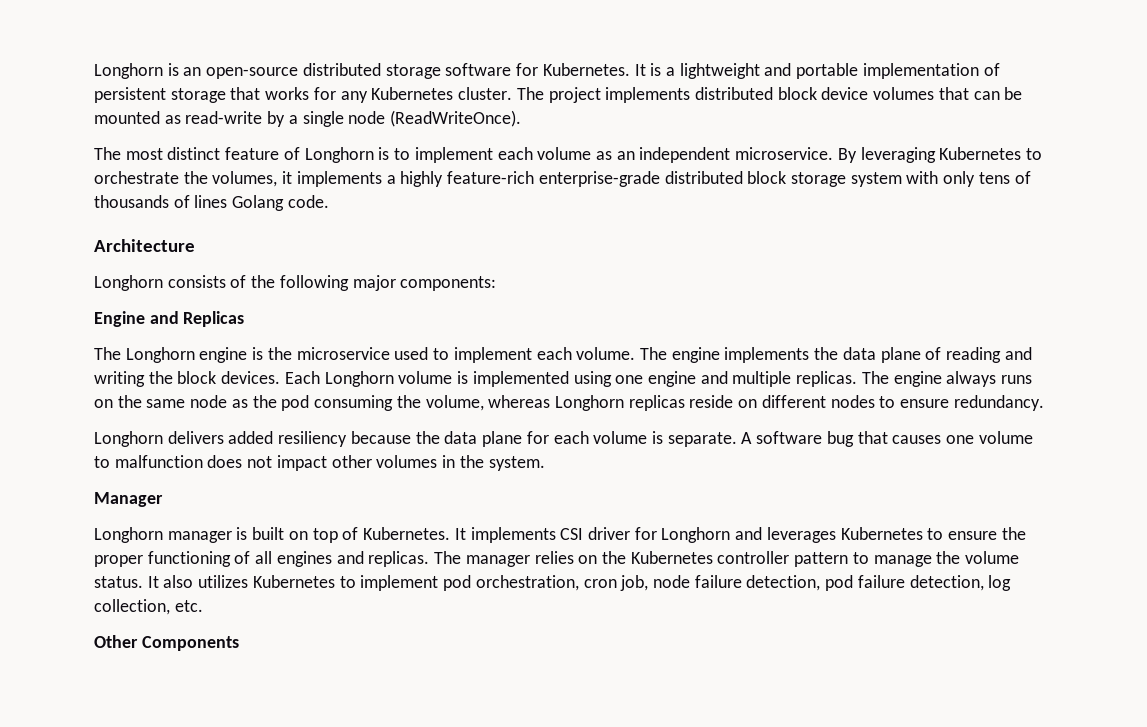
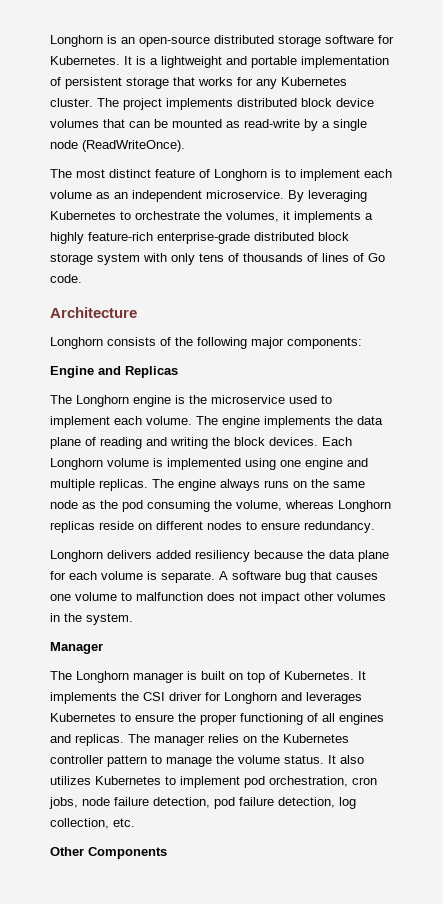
- By leveraging Kubernetes to orchestrate the volumes, it implements a highly feature-rich enterprise-grade distributed block storage system with only tens of thousands of lines Golang code.
+ By leveraging Kubernetes to orchestrate the volumes, it implements a highly feature-rich enterprise-grade distributed block storage system with only tens of thousands of lines of Go code.
- Longhorn manager is built on top of Kubernetes.
+ The Longhorn manager is built on top of Kubernetes.
- It implements CSI driver for Longhorn and leverages Kubernetes to ensure the proper functioning of all engines and replicas.
+ It implements the CSI driver for Longhorn and leverages Kubernetes to ensure the proper functioning of all engines and replicas.
- It also utilizes Kubernetes to implement pod orchestration, cron job, node failure detection, pod failure detection, log collection, etc.
+ It also utilizes Kubernetes to implement pod orchestration, cron jobs, node failure detection, pod failure detection, log collection, etc.

